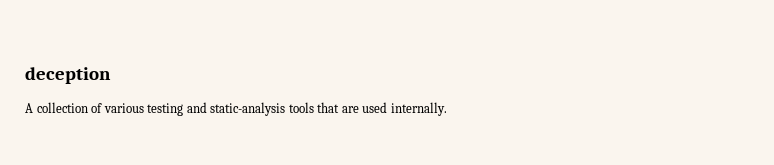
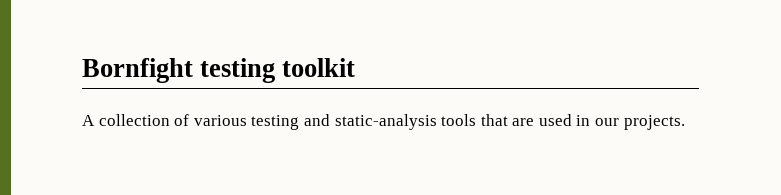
- deception
+ Bornfight testing toolkit
- A collection of various testing and static-analysis tools that are used internally.
+ A collection of various testing and static-analysis tools that are used in our projects.

